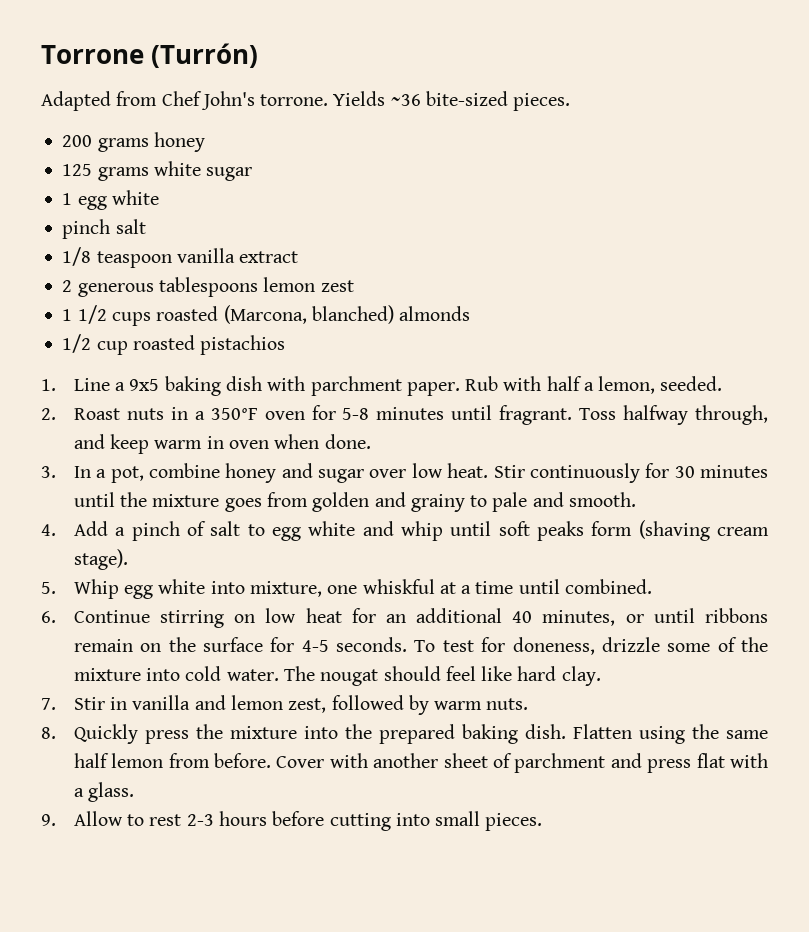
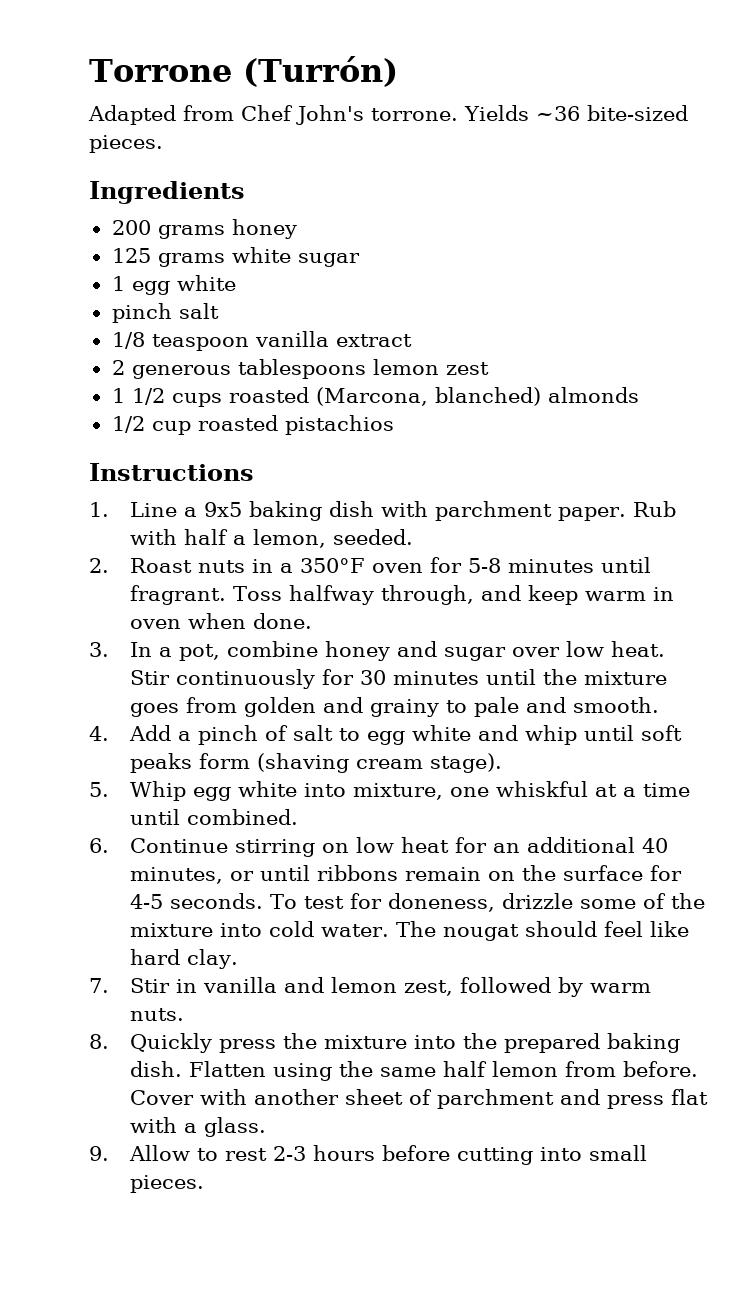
+ Ingredients
+ Instructions

